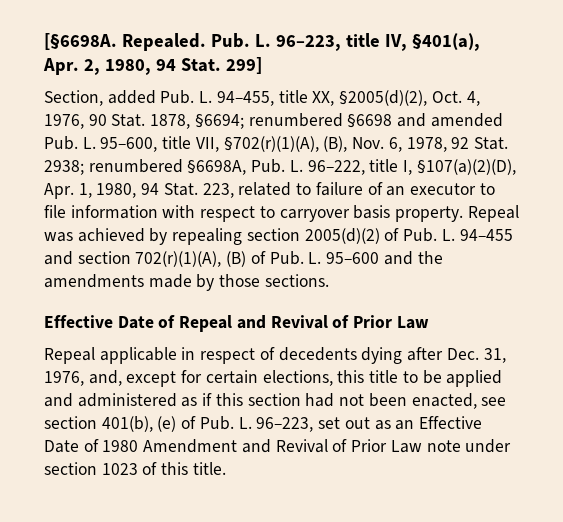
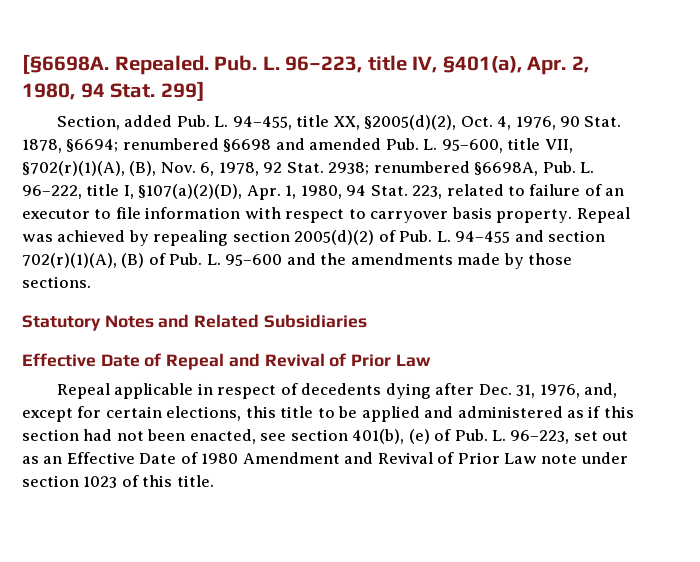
+ Statutory Notes and Related Subsidiaries

